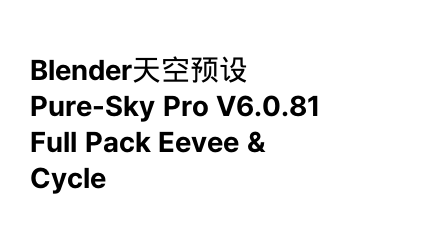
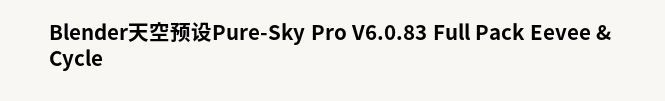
- Blender天空预设Pure-Sky Pro V6.0.81 Full Pack Eevee & Cycle
+ Blender天空预设Pure-Sky Pro V6.0.83 Full Pack Eevee & Cycle

